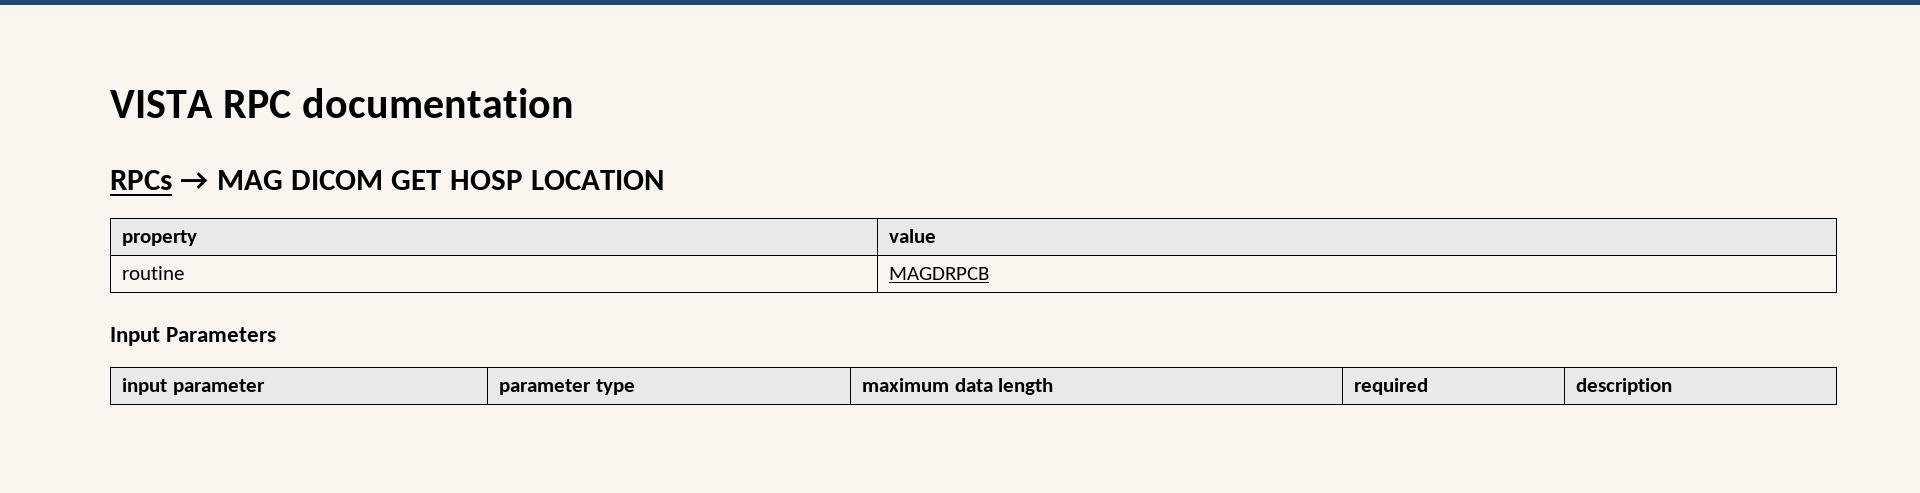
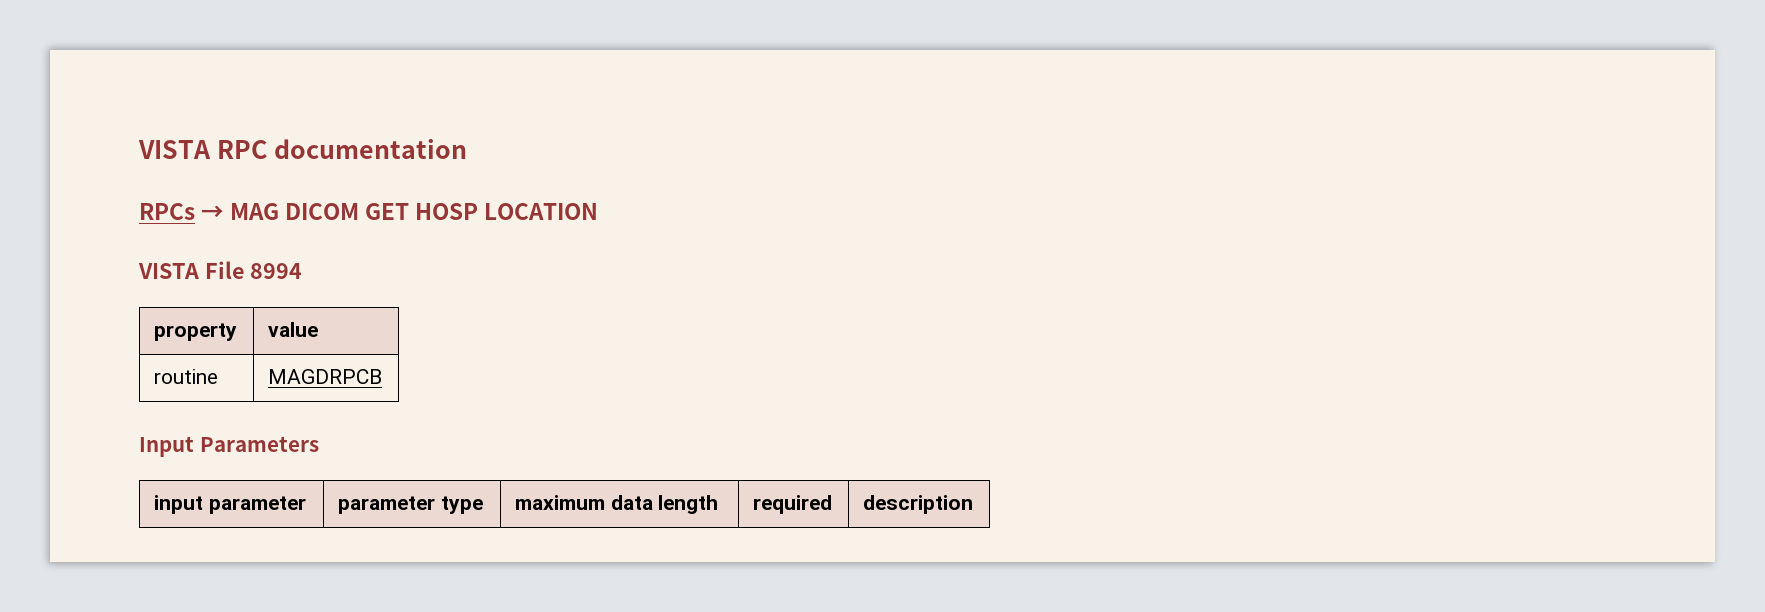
+ VISTA File 8994

